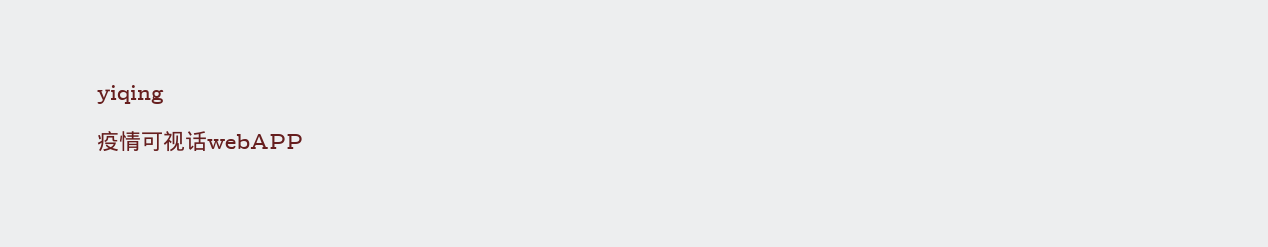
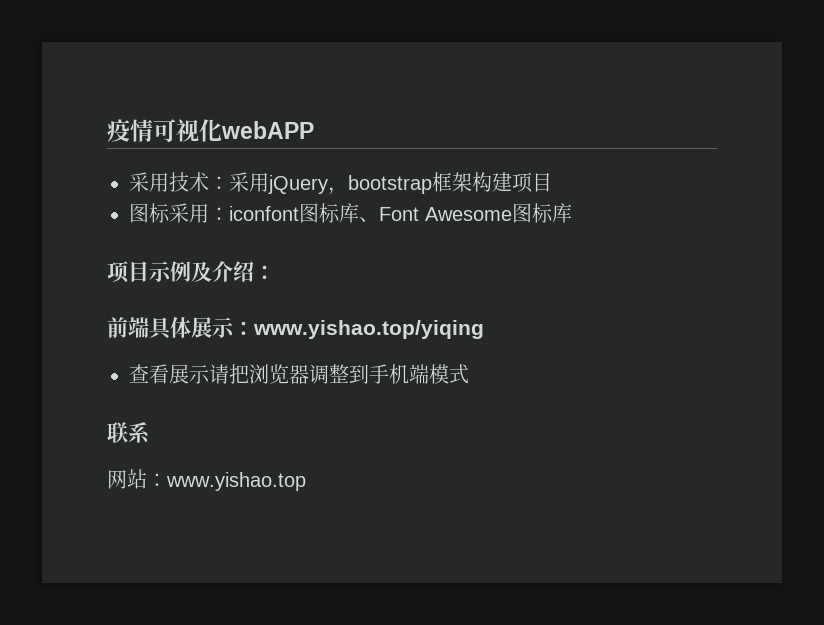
- yiqing
- 疫情可视话webAPP
+ 疫情可视化webAPP
+ 采用技术：采用jQuery，bootstrap框架构建项目
+ 图标采用：iconfont图标库、Font Awesome图标库
+ 项目示例及介绍：
+ 前端具体展示：www.yishao.top/yiqing
+ 查看展示请把浏览器调整到手机端模式
+ 联系
+ 网站：www.yishao.top

